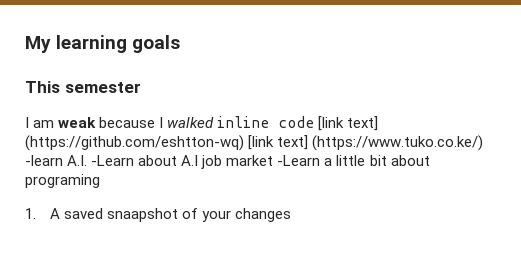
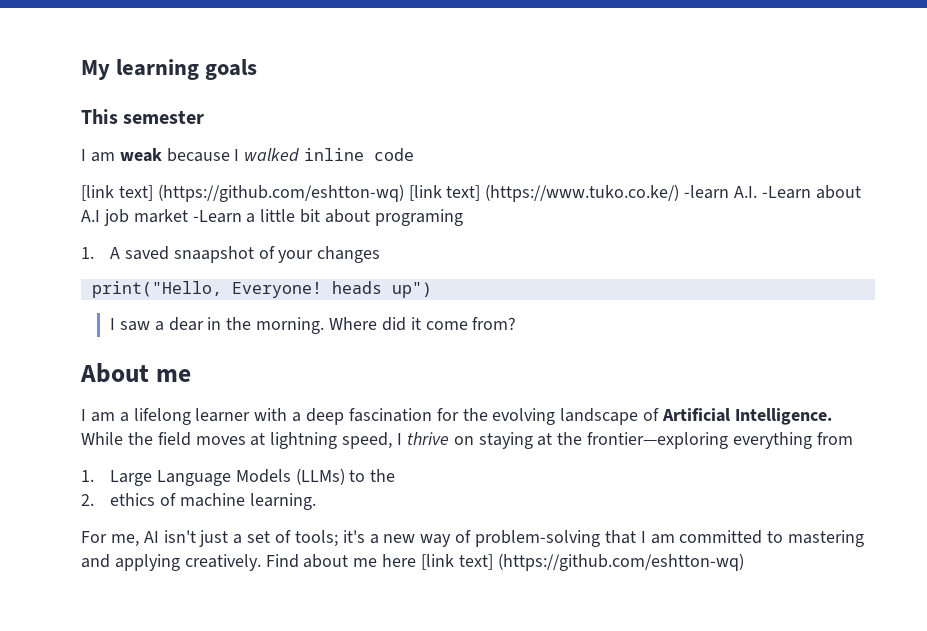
- I am weak because I walked inline code [link text] (https://github.com/eshtton-wq) [link text] (https://www.tuko.co.ke/) -learn A.I. -Learn about A.I job market -Learn a little bit about programing
+ I am weak because I walked inline code
+ [link text] (https://github.com/eshtton-wq) [link text] (https://www.tuko.co.ke/) -learn A.I. -Learn about A.I job market -Learn a little bit about programing
+ print("Hello, Everyone! heads up")
+ I saw a dear in the morning. Where did it come from?
+ About me
+ I am a lifelong learner with a deep fascination for the evolving landscape of Artificial Intelligence. While the field moves at lightning speed, I thrive on staying at the frontier—exploring everything from
+ 1. Large Language Models (LLMs) to the
+ 2. ethics of machine learning.
+ For me, AI isn't just a set of tools; it's a new way of problem-solving that I am committed to mastering and applying creatively. Find about me here [link text] (https://github.com/eshtton-wq)

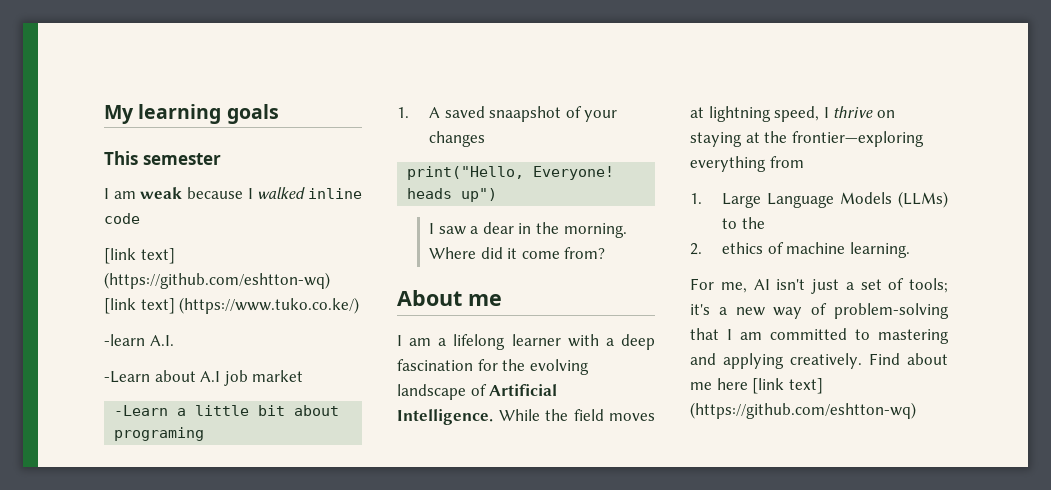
- [link text] (https://github.com/eshtton-wq) [link text] (https://www.tuko.co.ke/) -learn A.I. -Learn about A.I job market -Learn a little bit about programing
+ [link text] (https://github.com/eshtton-wq) [link text] (https://www.tuko.co.ke/)
+ -learn A.I.
+ -Learn about A.I job market
+ -Learn a little bit about programing

